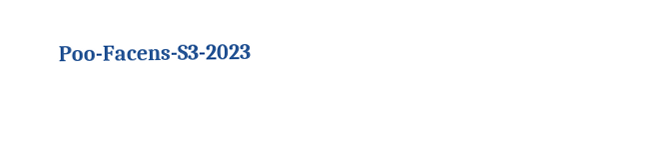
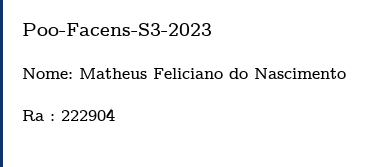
+ Nome: Matheus Feliciano do Nascimento
+ Ra : 222904

